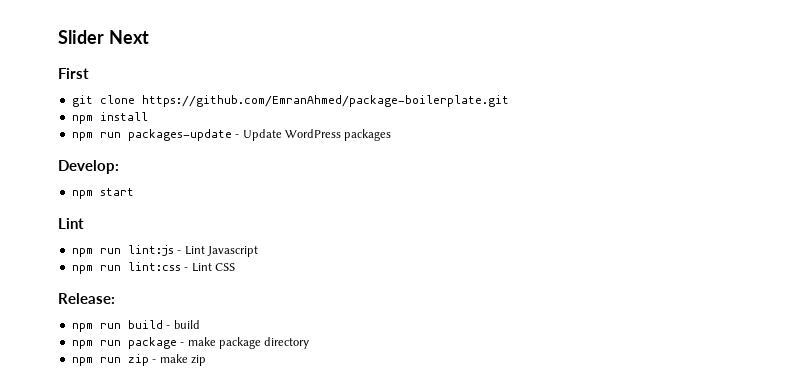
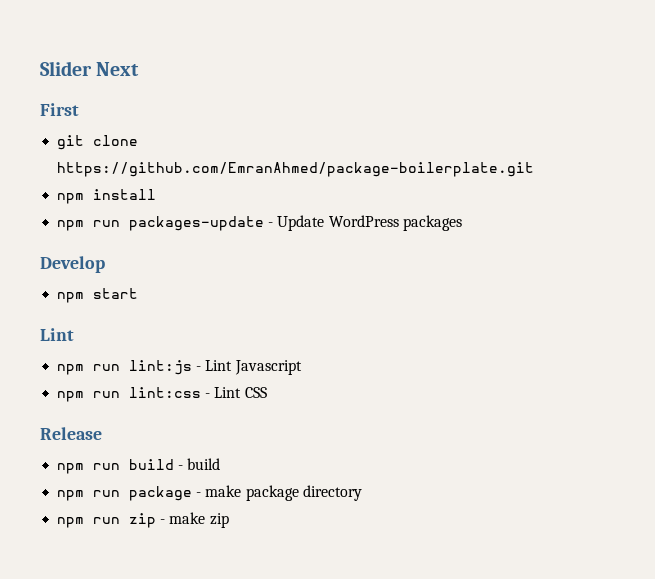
- Develop:
+ Develop
- Release:
+ Release

